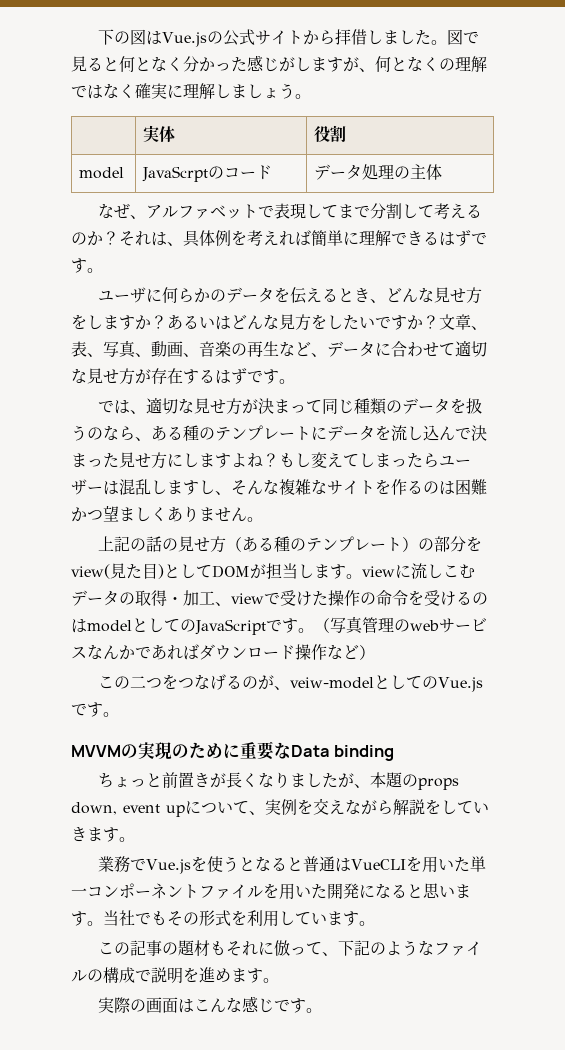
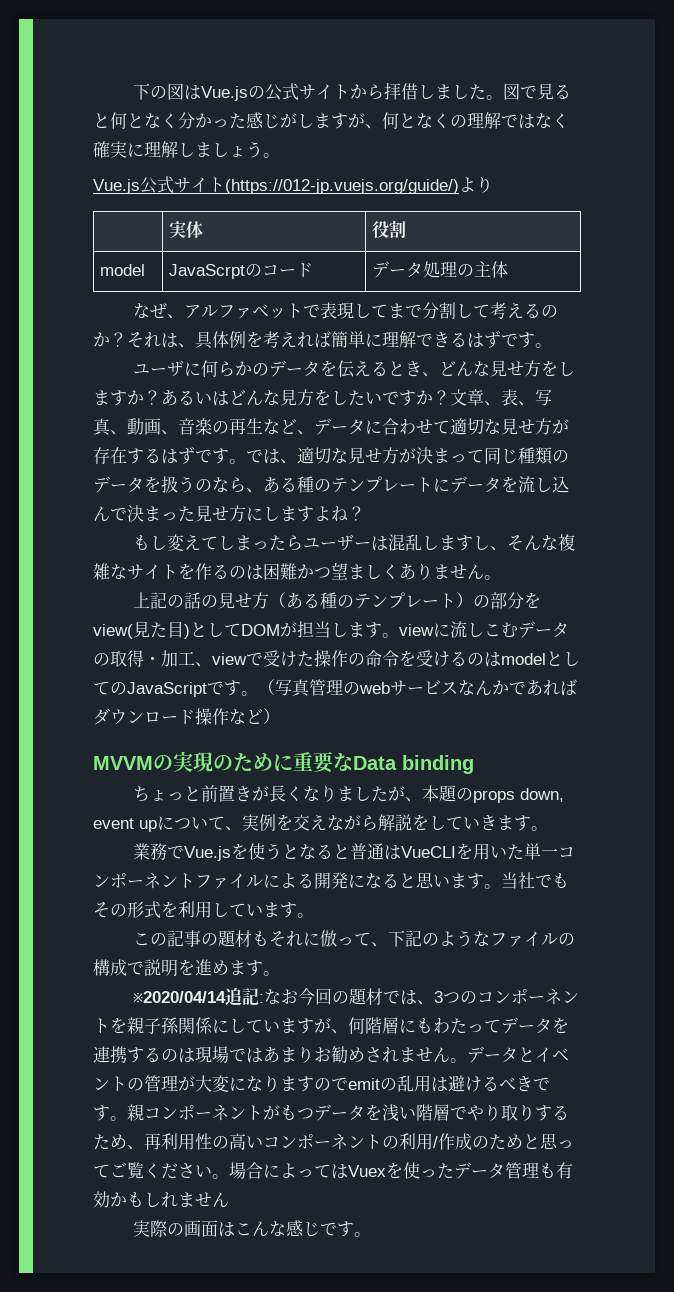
+ Vue.js公式サイト(https://012-jp.vuejs.org/guide/)より
- 文章、表、写真、動画、音楽の再生など、データに合わせて適切な見せ方が存在するはずです。
- では、適切な見せ方が決まって同じ種類のデータを扱うのなら、ある種のテンプレートにデータを流し込んで決まった見せ方にしますよね？もし変えてしまったらユーザーは混乱しますし、そんな複雑なサイトを作るのは困難かつ望ましくありません。
+ 文章、表、写真、動画、音楽の再生など、データに合わせて適切な見せ方が存在するはずです。では、適切な見せ方が決まって同じ種類のデータを扱うのなら、ある種のテンプレートにデータを流し込んで決まった見せ方にしますよね？
+ もし変えてしまったらユーザーは混乱しますし、そんな複雑なサイトを作るのは困難かつ望ましくありません。
- この二つをつなげるのが、veiw-modelとしてのVue.jsです。
- 業務でVue.jsを使うとなると普通はVueCLIを用いた単一コンポーネントファイルを用いた開発になると思います。
+ 業務でVue.jsを使うとなると普通はVueCLIを用いた単一コンポーネントファイルによる開発になると思います。
+ ※2020/04/14追記:なお今回の題材では、3つのコンポーネントを親子孫関係にしていますが、何階層にもわたってデータを連携するのは現場ではあまりお勧めされません。データとイベントの管理が大変になりますのでemitの乱用は避けるべきです。親コンポーネントがもつデータを浅い階層でやり取りするため、再利用性の高いコンポーネントの利用/作成のためと思ってご覧ください。場合によってはVuexを使ったデータ管理も有効かもしれません

